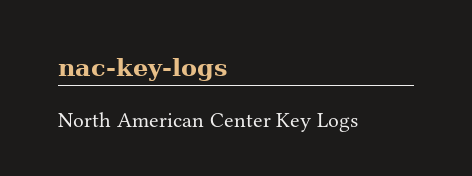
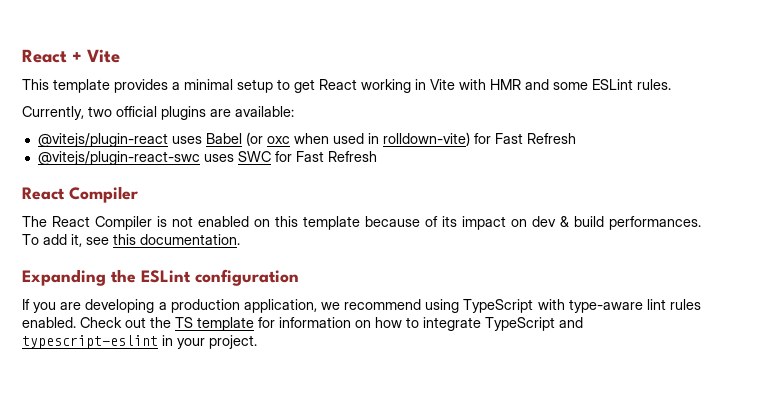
- nac-key-logs
- North American Center Key Logs
+ React + Vite
+ This template provides a minimal setup to get React working in Vite with HMR and some ESLint rules.
+ Currently, two official plugins are available:
+ @vitejs/plugin-react uses Babel (or oxc when used in rolldown-vite) for Fast Refresh
+ @vitejs/plugin-react-swc uses SWC for Fast Refresh
+ React Compiler
+ The React Compiler is not enabled on this template because of its impact on dev & build performances. To add it, see this documentation.
+ Expanding the ESLint configuration
+ If you are developing a production application, we recommend using TypeScript with type-aware lint rules enabled. Check out the TS template for information on how to integrate TypeScript and typescript-eslint in your project.

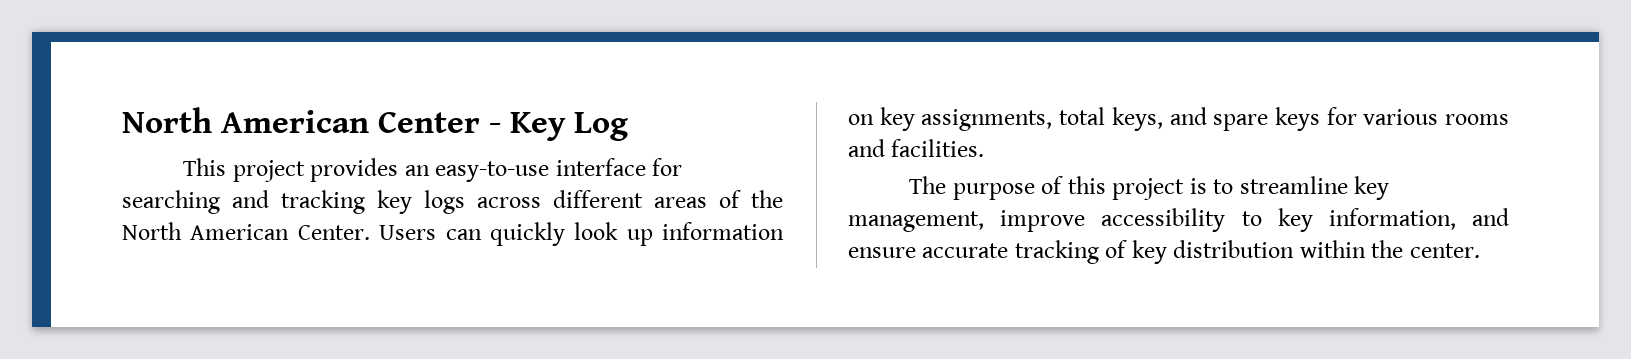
- React + Vite
- This template provides a minimal setup to get React working in Vite with HMR and some ESLint rules.
- Currently, two official plugins are available:
- @vitejs/plugin-react uses Babel (or oxc when used in rolldown-vite) for Fast Refresh
- @vitejs/plugin-react-swc uses SWC for Fast Refresh
- React Compiler
- The React Compiler is not enabled on this template because of its impact on dev & build performances. To add it, see this documentation.
- Expanding the ESLint configuration
- If you are developing a production application, we recommend using TypeScript with type-aware lint rules enabled. Check out the TS template for information on how to integrate TypeScript and typescript-eslint in your project.
+ North American Center - Key Log
+ This project provides an easy-to-use interface for searching and tracking key logs across different areas of the North American Center. Users can quickly look up information on key assignments, total keys, and spare keys for various rooms and facilities.
+ The purpose of this project is to streamline key management, improve accessibility to key information, and ensure accurate tracking of key distribution within the center.

